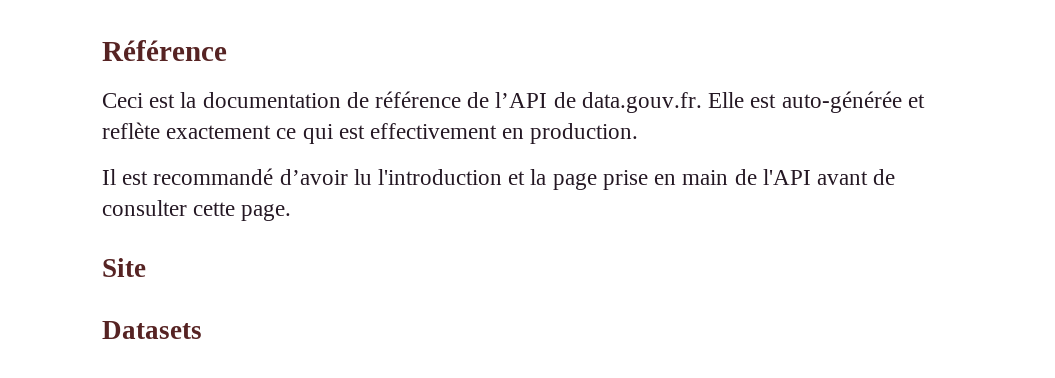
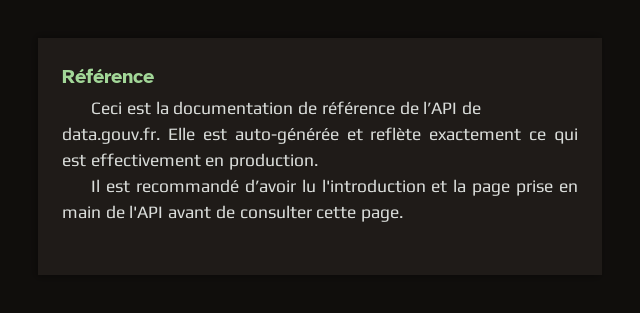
- Site
- Datasets

